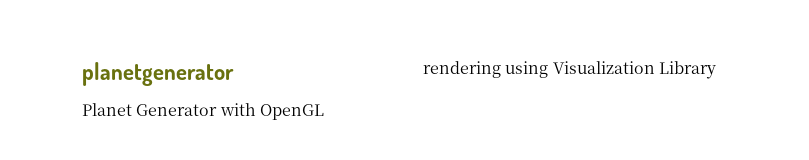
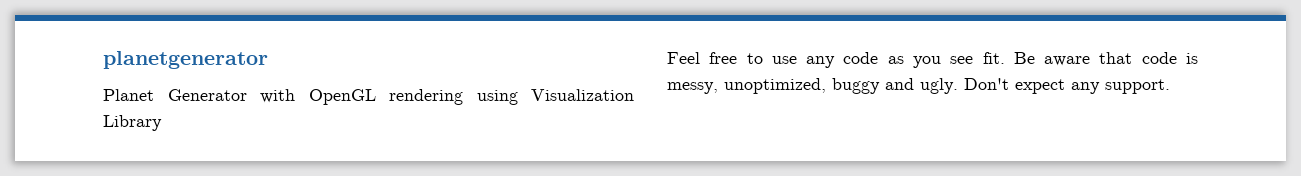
+ Feel free to use any code as you see fit. Be aware that code is messy, unoptimized, buggy and ugly. Don't expect any support.

